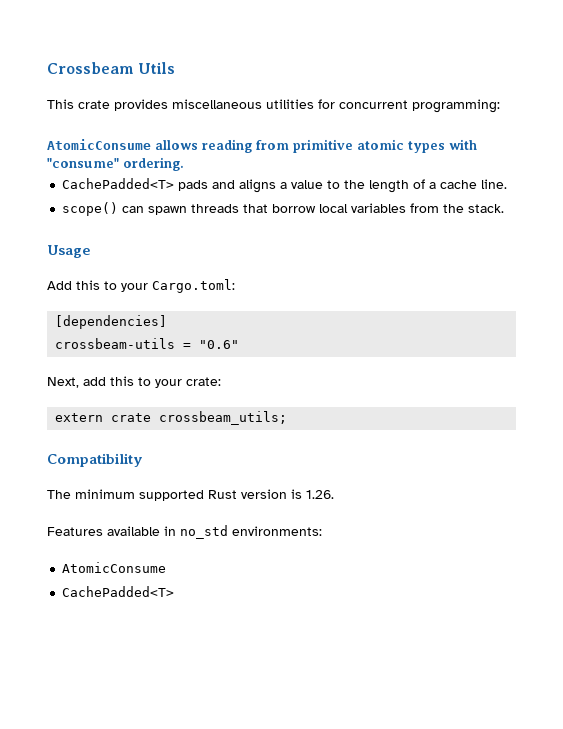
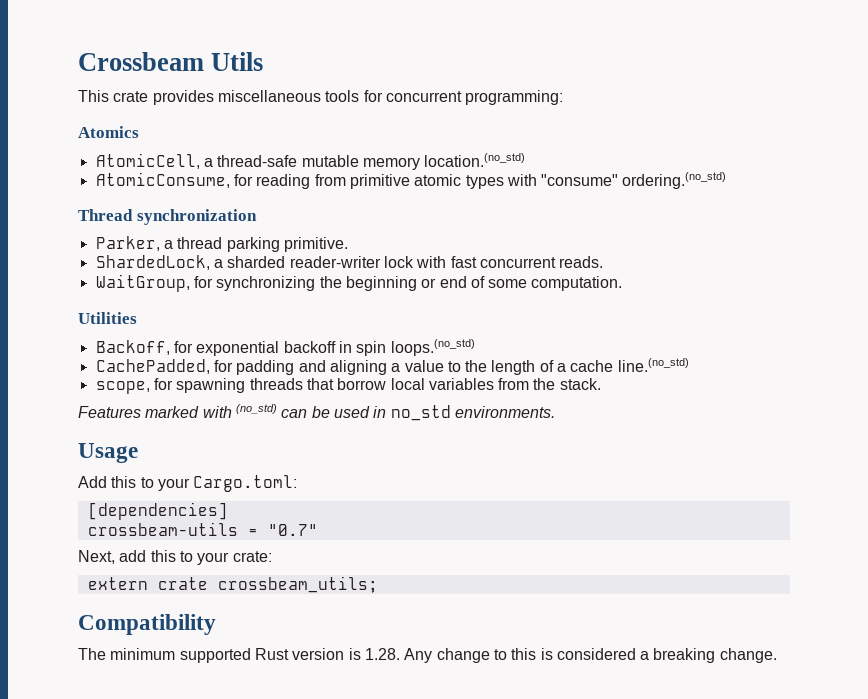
- This crate provides miscellaneous utilities for concurrent programming:
+ This crate provides miscellaneous tools for concurrent programming:
- AtomicConsume allows reading from primitive atomic types with "consume" ordering.
- CachePadded<T> pads and aligns a value to the length of a cache line.
- scope() can spawn threads that borrow local variables from the stack.
+ Atomics
+ AtomicCell, a thread-safe mutable memory location.(no_std)
+ AtomicConsume, for reading from primitive atomic types with "consume" ordering.(no_std)
+ Thread synchronization
+ Parker, a thread parking primitive.
+ ShardedLock, a sharded reader-writer lock with fast concurrent reads.
+ WaitGroup, for synchronizing the beginning or end of some computation.
+ Utilities
+ Backoff, for exponential backoff in spin loops.(no_std)
+ CachePadded, for padding and aligning a value to the length of a cache line.(no_std)
+ scope, for spawning threads that borrow local variables from the stack.
+ Features marked with (no_std) can be used in no_std environments.
- crossbeam-utils = "0.6"
+ crossbeam-utils = "0.7"
- The minimum supported Rust version is 1.26.
- Features available in no_std environments:
- AtomicConsume
- CachePadded<T>
+ The minimum supported Rust version is 1.28. Any change to this is considered a breaking change.

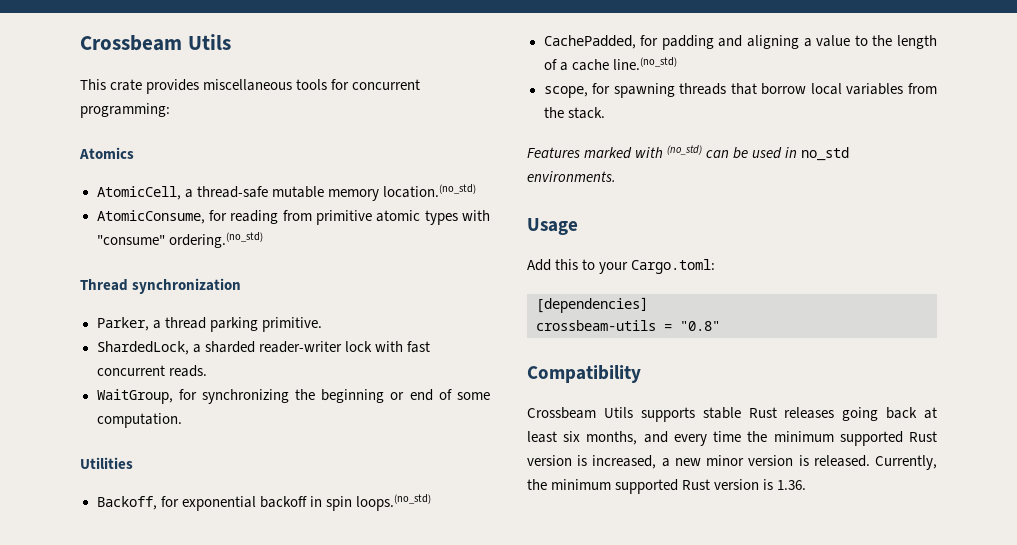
- crossbeam-utils = "0.7"
- Next, add this to your crate:
- extern crate crossbeam_utils;
+ crossbeam-utils = "0.8"
  Compatibility
- The minimum supported Rust version is 1.28. Any change to this is considered a breaking change.
+ Crossbeam Utils supports stable Rust releases going back at least six months, and every time the minimum supported Rust version is increased, a new minor version is released. Currently, the minimum supported Rust version is 1.36.

